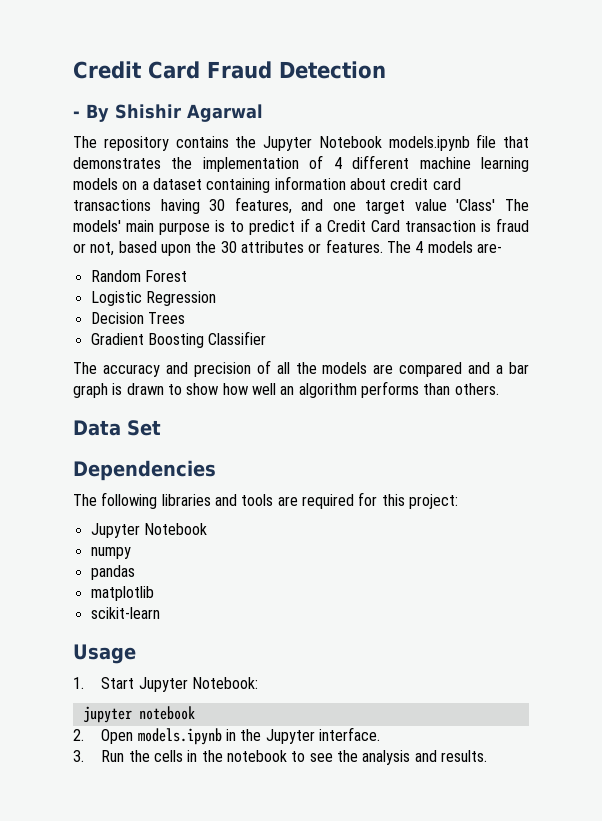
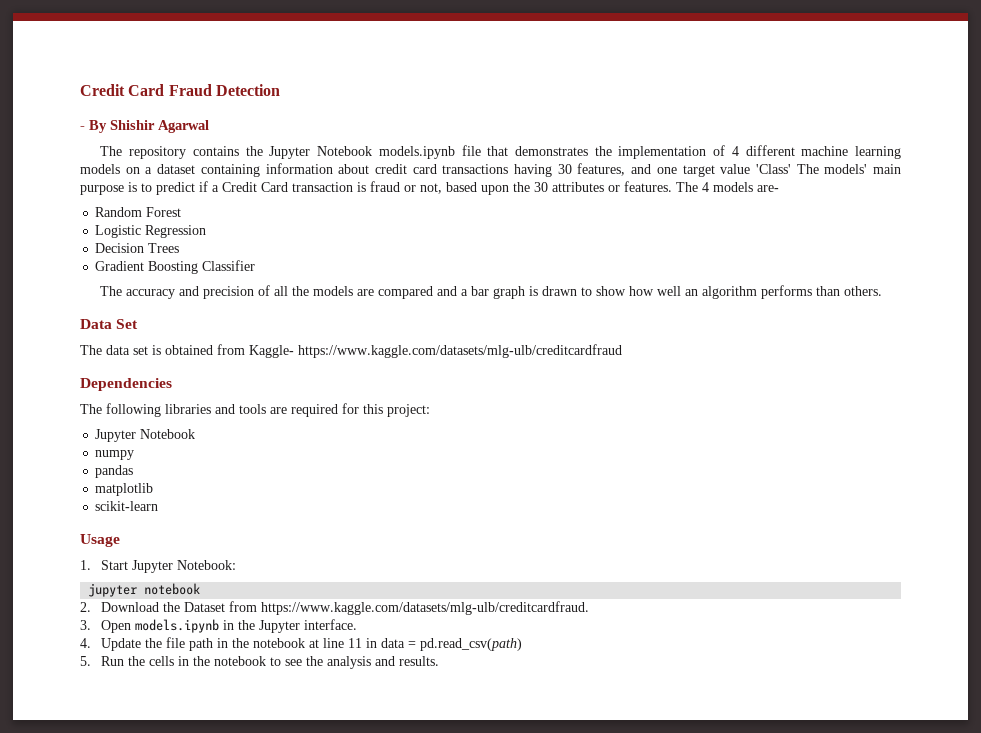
+ The data set is obtained from Kaggle- https://www.kaggle.com/datasets/mlg-ulb/creditcardfraud
- 2. Open models.ipynb in the Jupyter interface.
+ 2. Download the Dataset from https://www.kaggle.com/datasets/mlg-ulb/creditcardfraud.
+ 3. Open models.ipynb in the Jupyter interface.
- 3. Run the cells in the notebook to see the analysis and results.
+ 4. Update the file path in the notebook at line 11 in data = pd.read_csv(path)
+ 5. Run the cells in the notebook to see the analysis and results.

